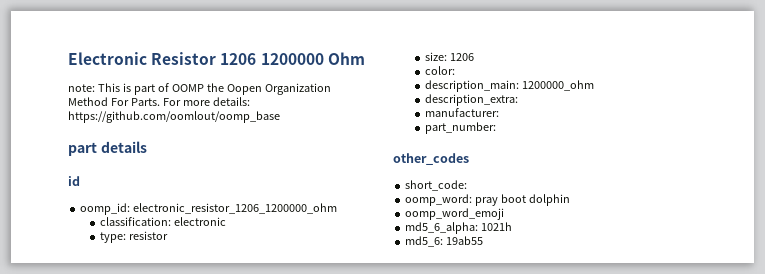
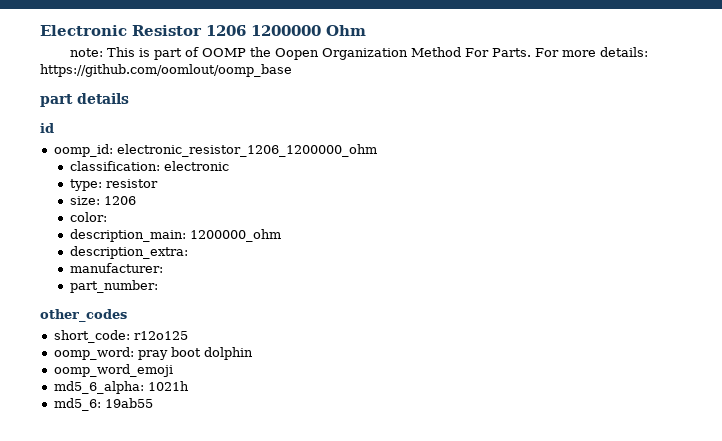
- short_code:
+ short_code: r12o125

